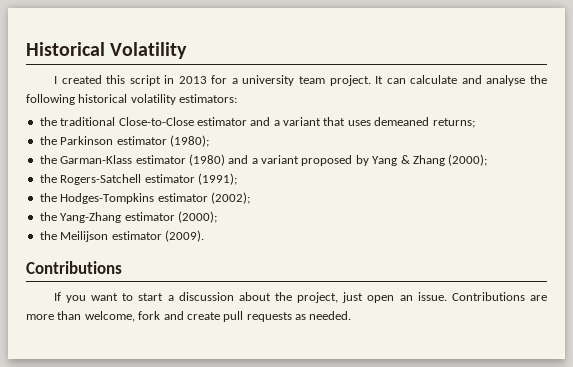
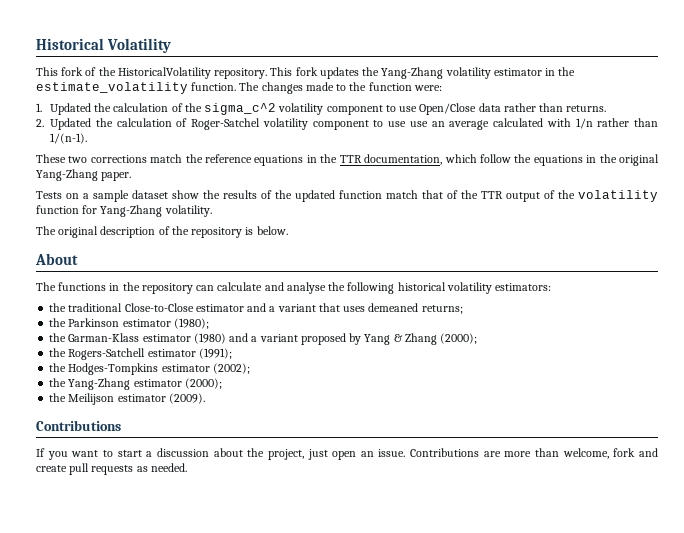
- I created this script in 2013 for a university team project. It can calculate and analyse the following historical volatility estimators:
+ This fork of the HistoricalVolatility repository. This fork updates the Yang-Zhang volatility estimator in the estimate_volatility function. The changes made to the function were:
+ 1. Updated the calculation of the sigma_c^2 volatility component to use Open/Close data rather than returns.
+ 2. Updated the calculation of Roger-Satchel volatility component to use use an average calculated with 1/n rather than 1/(n-1).
+ These two corrections match the reference equations in the TTR documentation, which follow the equations in the original Yang-Zhang paper.
+ Tests on a sample dataset show the results of the updated function match that of the TTR output of the volatility function for Yang-Zhang volatility.
+ The original description of the repository is below.
+ About
+ The functions in the repository can calculate and analyse the following historical volatility estimators:

